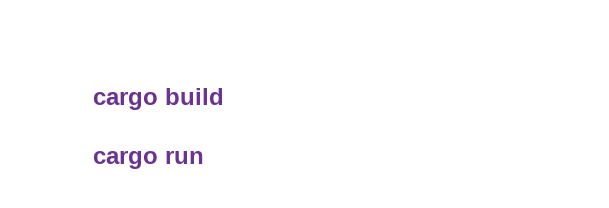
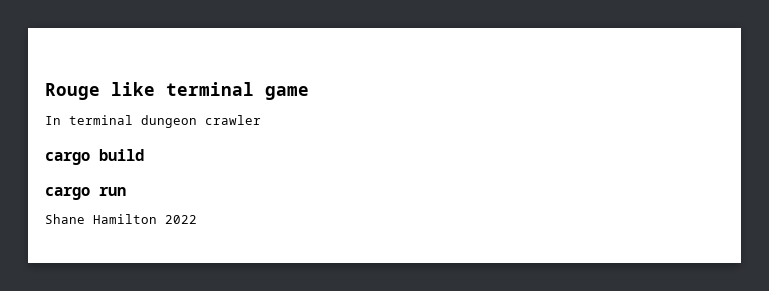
+ Rouge like terminal game
+ In terminal dungeon crawler
+ Shane Hamilton 2022

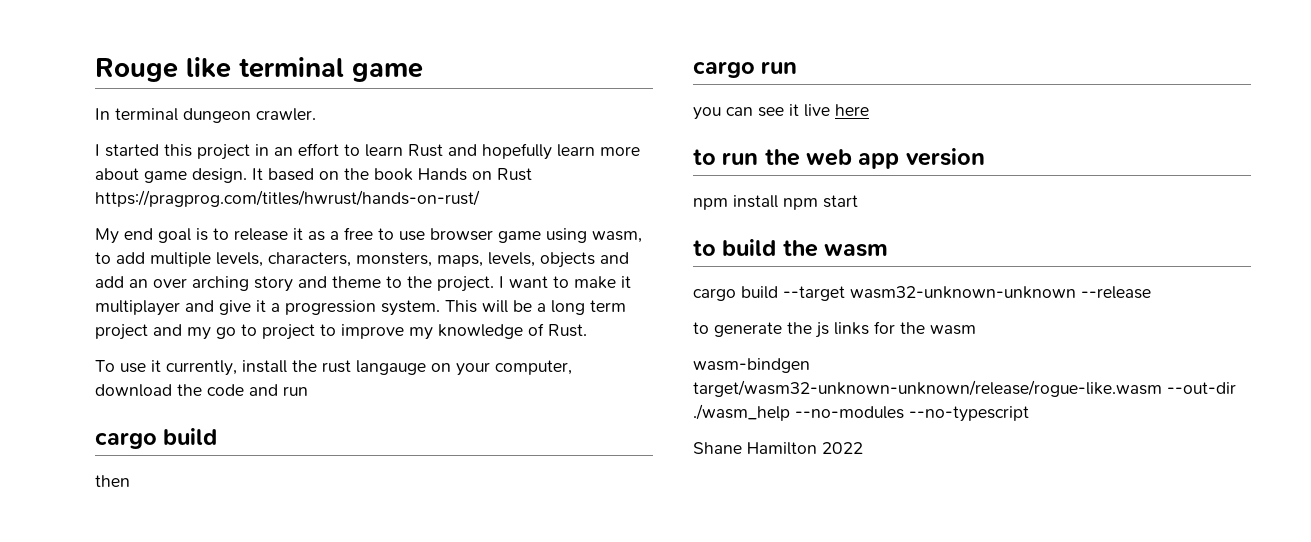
- In terminal dungeon crawler
+ In terminal dungeon crawler.
+ I started this project in an effort to learn Rust and hopefully learn more about game design. It based on the book Hands on Rust https://pragprog.com/titles/hwrust/hands-on-rust/
+ My end goal is to release it as a free to use browser game using wasm, to add multiple levels, characters, monsters, maps, levels, objects and add an over arching story and theme to the project. I want to make it multiplayer and give it a progression system. This will be a long term project and my go to project to improve my knowledge of Rust.
+ To use it currently, install the rust langauge on your computer, download the code and run
  cargo build
+ then
+ you can see it live here
+ to run the web app version
+ npm install npm start
+ to build the wasm
+ cargo build --target wasm32-unknown-unknown --release
+ to generate the js links for the wasm
+ wasm-bindgen target/wasm32-unknown-unknown/release/rogue-like.wasm --out-dir ./wasm_help --no-modules --no-typescript

